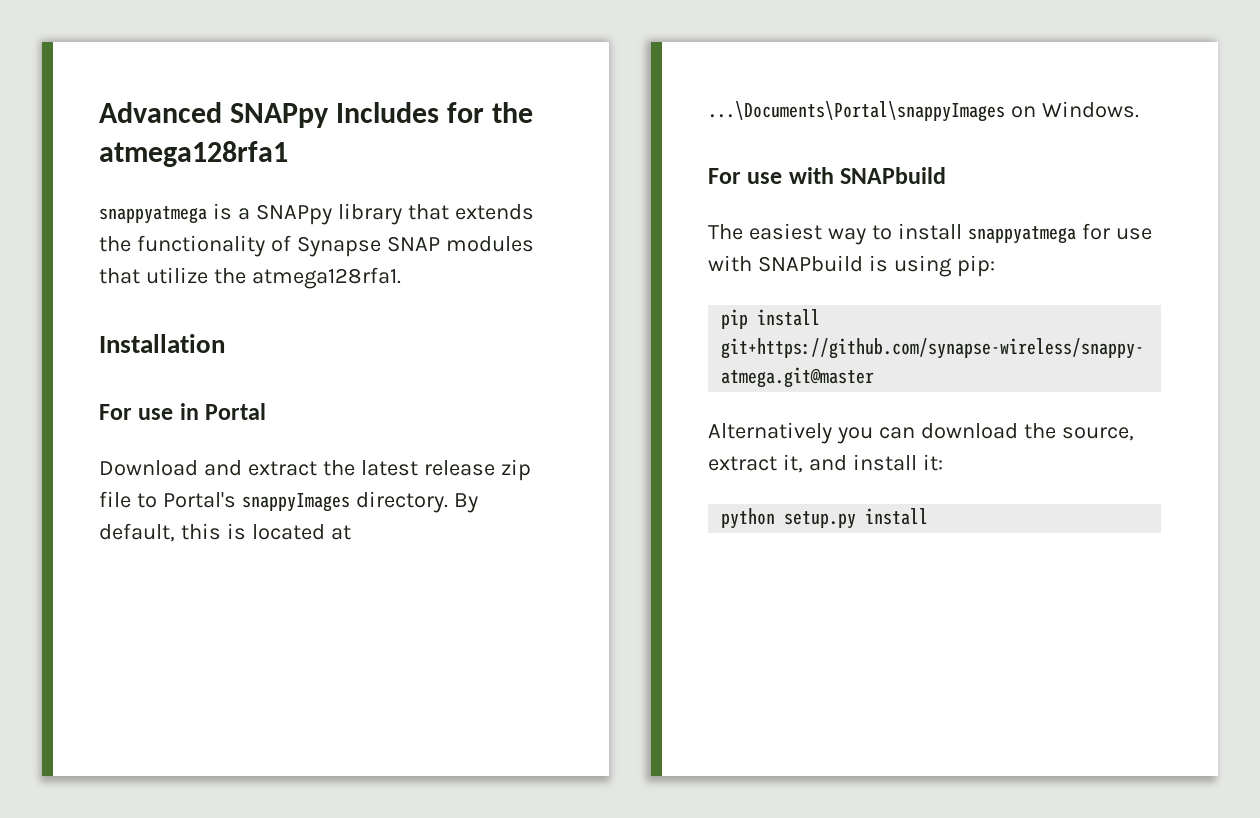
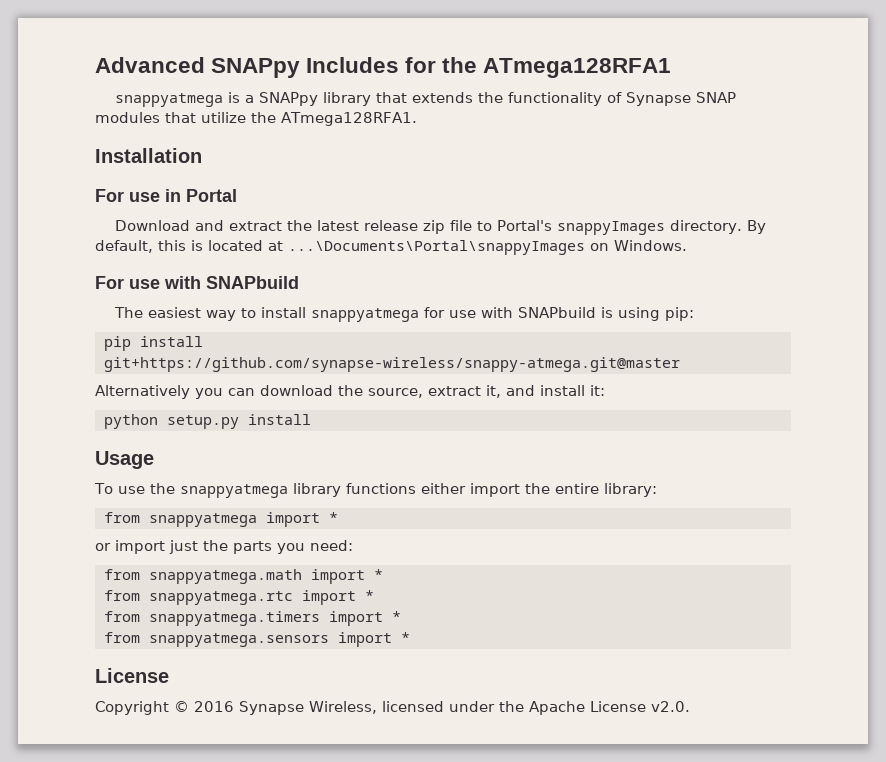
- Advanced SNAPpy Includes for the atmega128rfa1
+ Advanced SNAPpy Includes for the ATmega128RFA1
- snappyatmega is a SNAPpy library that extends the functionality of Synapse SNAP modules that utilize the atmega128rfa1.
+ snappyatmega is a SNAPpy library that extends the functionality of Synapse SNAP modules that utilize the ATmega128RFA1.
+ Usage
+ To use the snappyatmega library functions either import the entire library:
+ from snappyatmega import *
+ or import just the parts you need:
+ from snappyatmega.math import *
+ from snappyatmega.rtc import *
+ from snappyatmega.timers import *
+ from snappyatmega.sensors import *
+ License
+ Copyright © 2016 Synapse Wireless, licensed under the Apache License v2.0.

